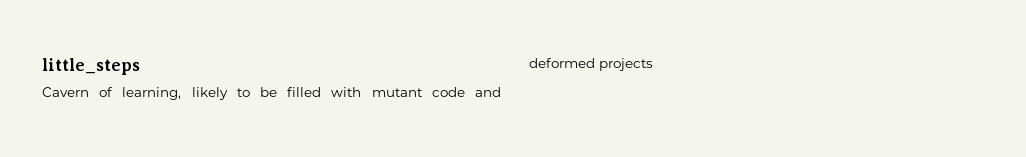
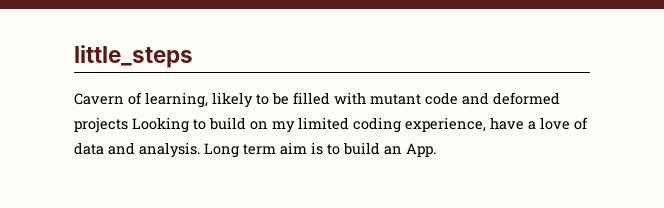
- Cavern of learning, likely to be filled with mutant code and deformed projects
+ Cavern of learning, likely to be filled with mutant code and deformed projects Looking to build on my limited coding experience, have a love of data and analysis. Long term aim is to build an App.

